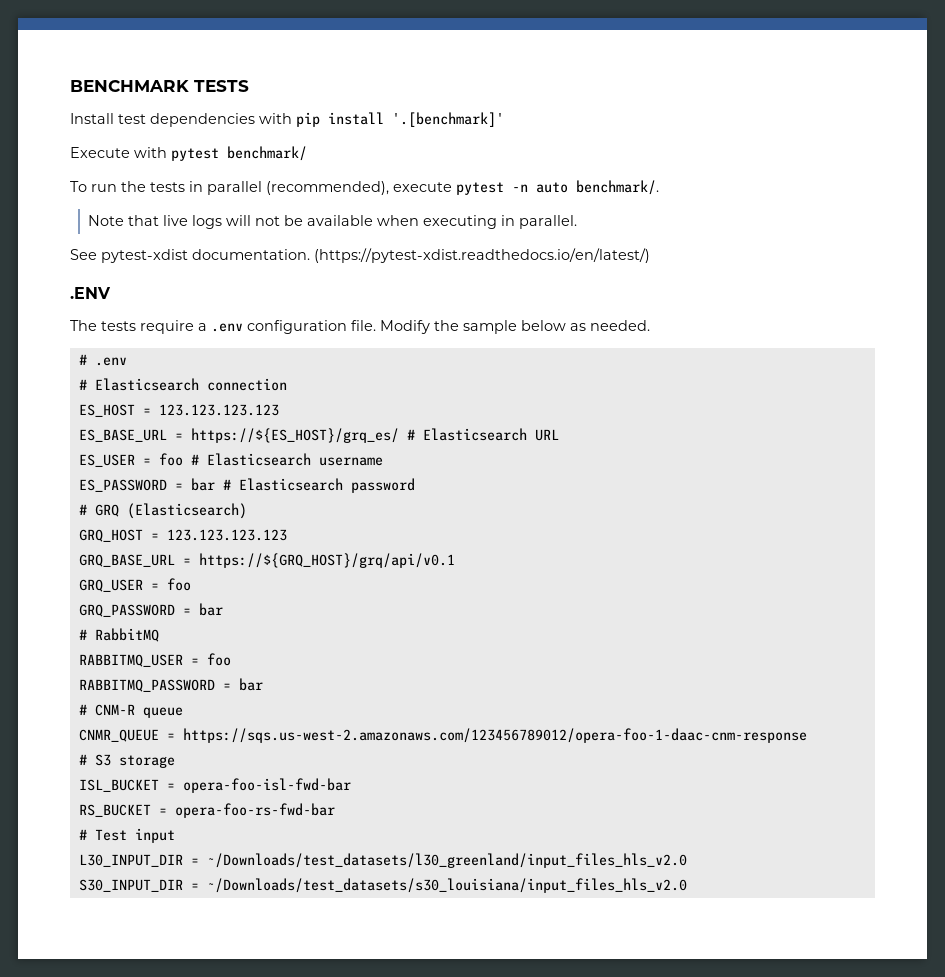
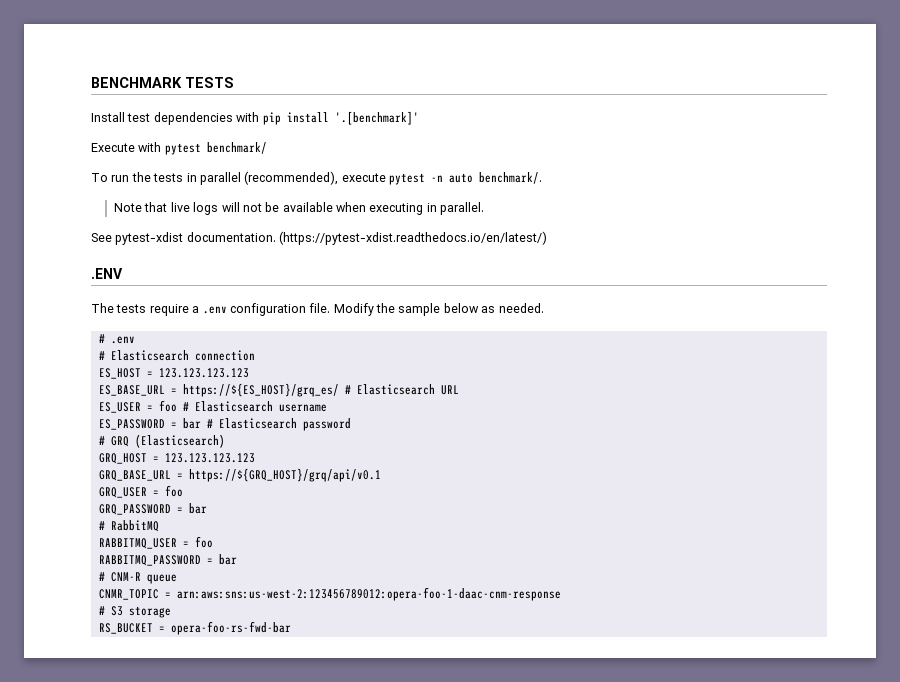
- CNMR_QUEUE = https://sqs.us-west-2.amazonaws.com/123456789012/opera-foo-1-daac-cnm-response
+ CNMR_TOPIC = arn:aws:sns:us-west-2:123456789012:opera-foo-1-daac-cnm-response
- ISL_BUCKET = opera-foo-isl-fwd-bar
- # Test input
- L30_INPUT_DIR = ~/Downloads/test_datasets/l30_greenland/input_files_hls_v2.0
- S30_INPUT_DIR = ~/Downloads/test_datasets/s30_louisiana/input_files_hls_v2.0

